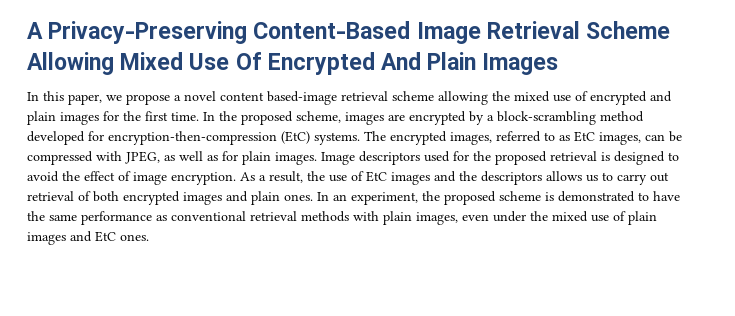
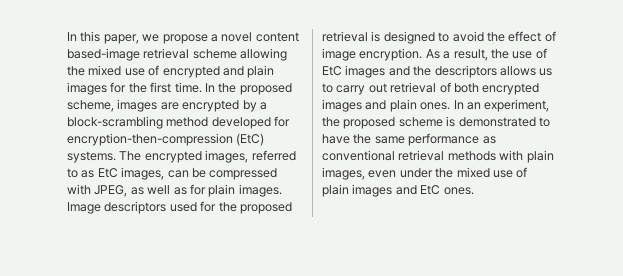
- A Privacy-Preserving Content-Based Image Retrieval Scheme Allowing Mixed Use Of Encrypted And Plain Images

